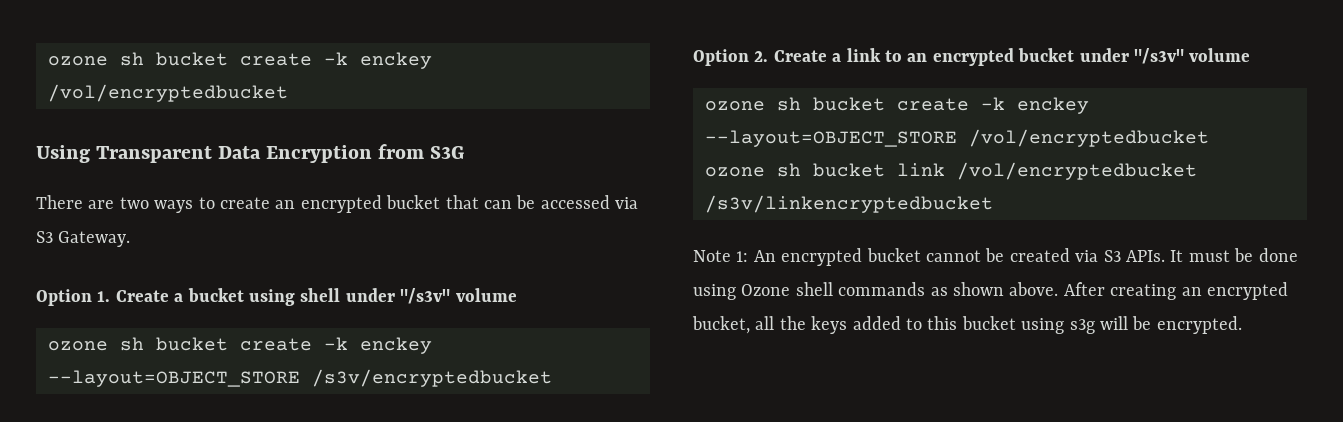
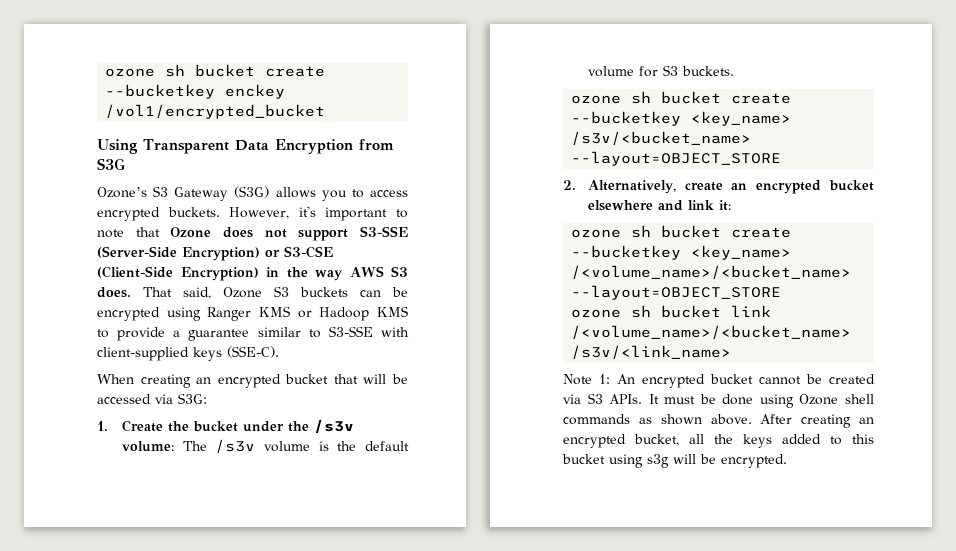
- ozone sh bucket create -k enckey /vol/encryptedbucket
+ ozone sh bucket create --bucketkey enckey /vol1/encrypted_bucket
- There are two ways to create an encrypted bucket that can be accessed via S3 Gateway.
- Option 1. Create a bucket using shell under "/s3v" volume
- ozone sh bucket create -k enckey --layout=OBJECT_STORE /s3v/encryptedbucket
- Option 2. Create a link to an encrypted bucket under "/s3v" volume
- ozone sh bucket create -k enckey --layout=OBJECT_STORE /vol/encryptedbucket
+ Ozone’s S3 Gateway (S3G) allows you to access encrypted buckets. However, it's important to note that Ozone does not support S3-SSE (Server-Side Encryption) or S3-CSE (Client-Side Encryption) in the way AWS S3 does. That said, Ozone S3 buckets can be encrypted using Ranger KMS or Hadoop KMS to provide a guarantee similar to S3-SSE with client-supplied keys (SSE-C).
+ When creating an encrypted bucket that will be accessed via S3G:
+ 1. Create the bucket under the /s3v volume: The /s3v volume is the default volume for S3 buckets.
+ ozone sh bucket create --bucketkey <key_name> /s3v/<bucket_name> --layout=OBJECT_STORE
+ 2. Alternatively, create an encrypted bucket elsewhere and link it:
+ ozone sh bucket create --bucketkey <key_name> /<volume_name>/<bucket_name> --layout=OBJECT_STORE
- ozone sh bucket link /vol/encryptedbucket /s3v/linkencryptedbucket
+ ozone sh bucket link /<volume_name>/<bucket_name> /s3v/<link_name>

